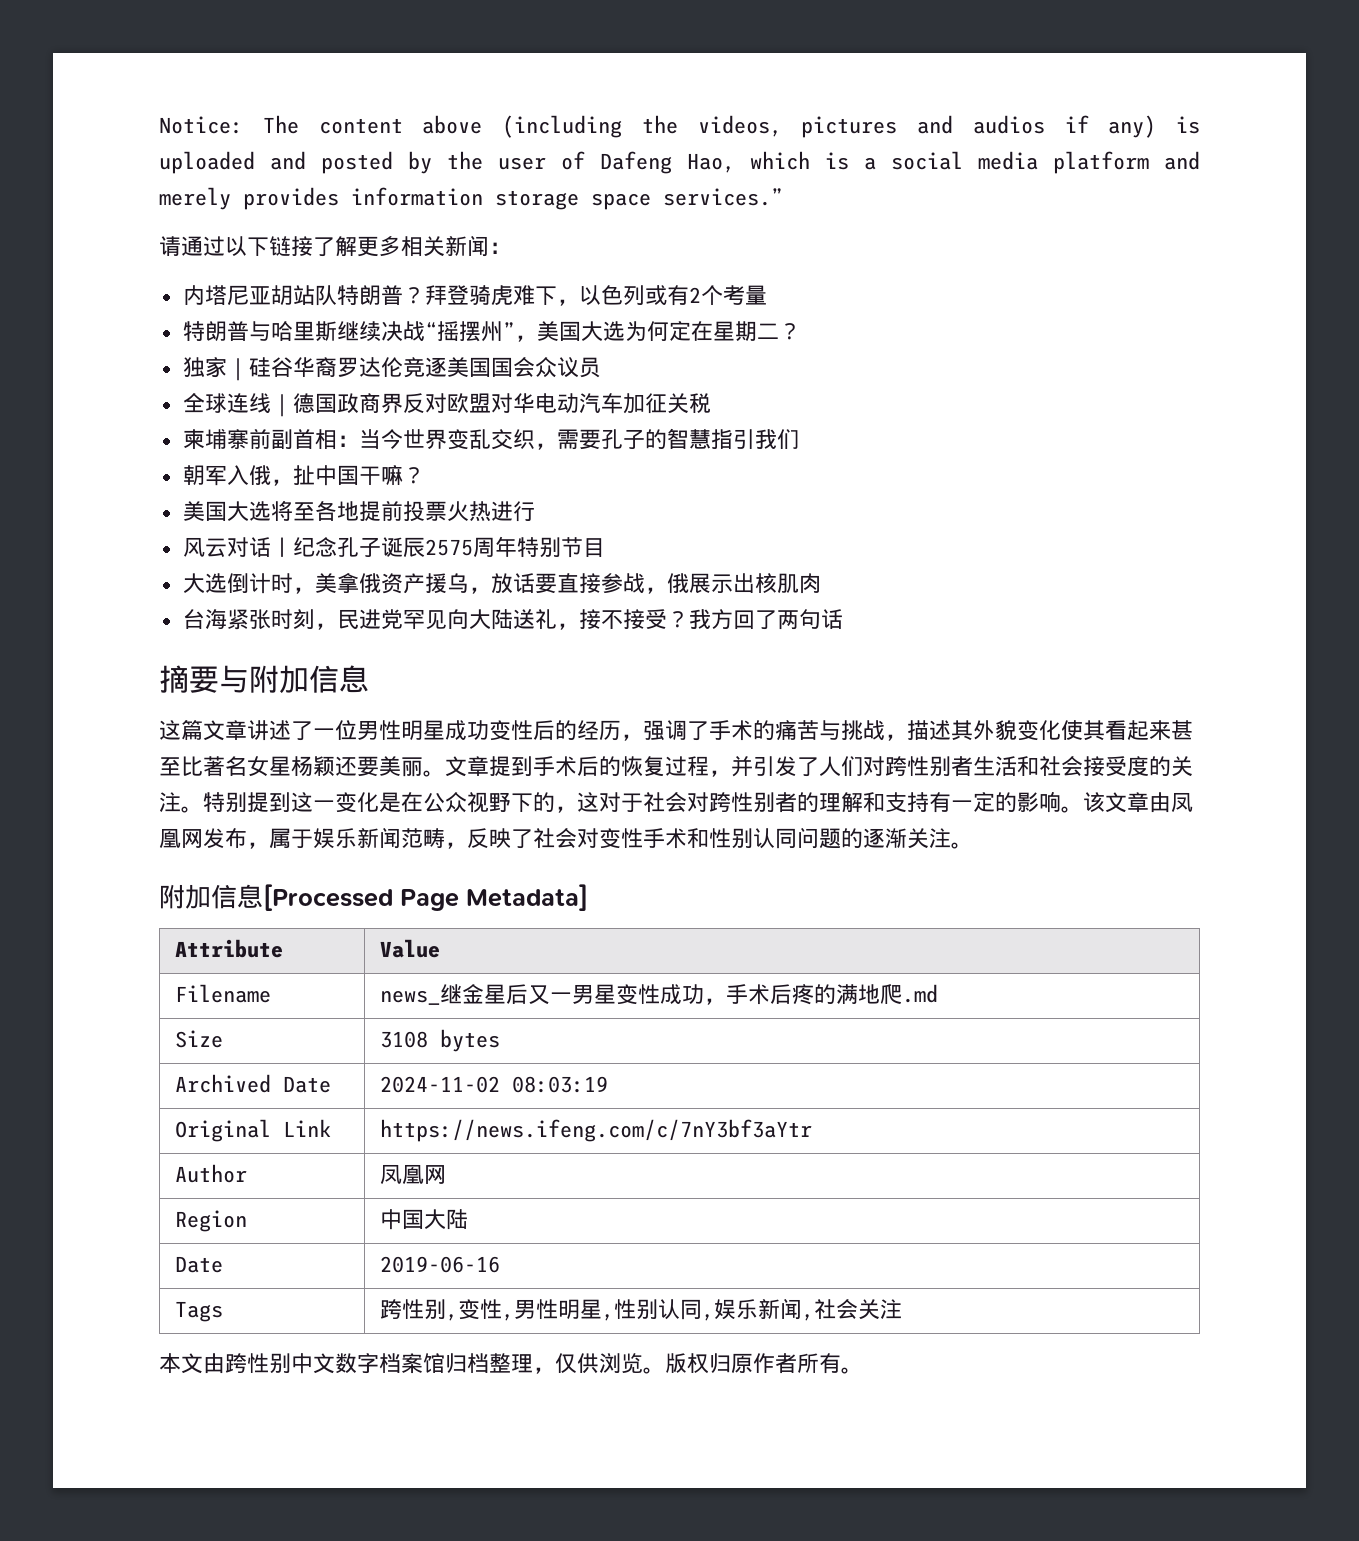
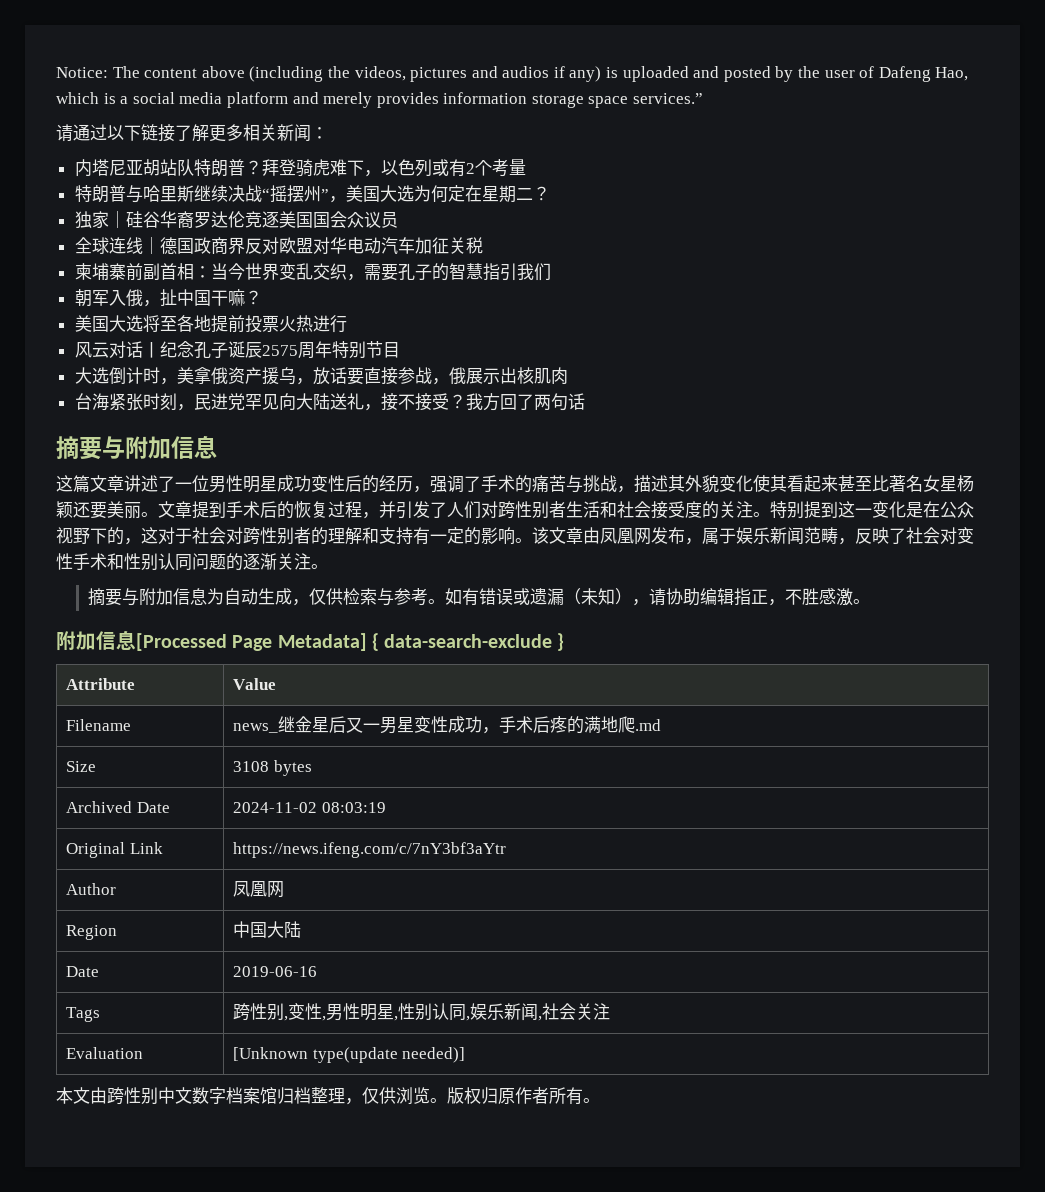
+ 摘要与附加信息为自动生成，仅供检索与参考。如有错误或遗漏（未知），请协助编辑指正，不胜感激。
- 附加信息[Processed Page Metadata]
+ 附加信息[Processed Page Metadata] { data-search-exclude }
+ Evaluation | [Unknown type(update needed)]

